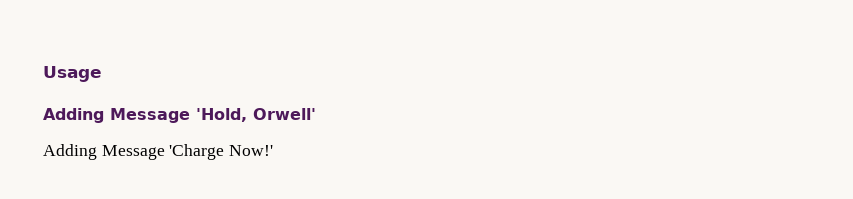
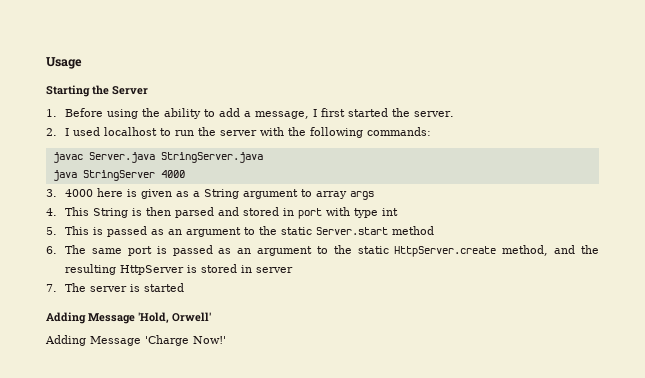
+ Starting the Server
+ 1. Before using the ability to add a message, I first started the server.
+ 2. I used localhost to run the server with the following commands:
+ javac Server.java StringServer.java
+ java StringServer 4000
+ 3. 4000 here is given as a String argument to array args
+ 4. This String is then parsed and stored in port with type int
+ 5. This is passed as an argument to the static Server.start method
+ 6. The same port is passed as an argument to the static HttpServer.create method, and the resulting HttpServer is stored in server
+ 7. The server is started

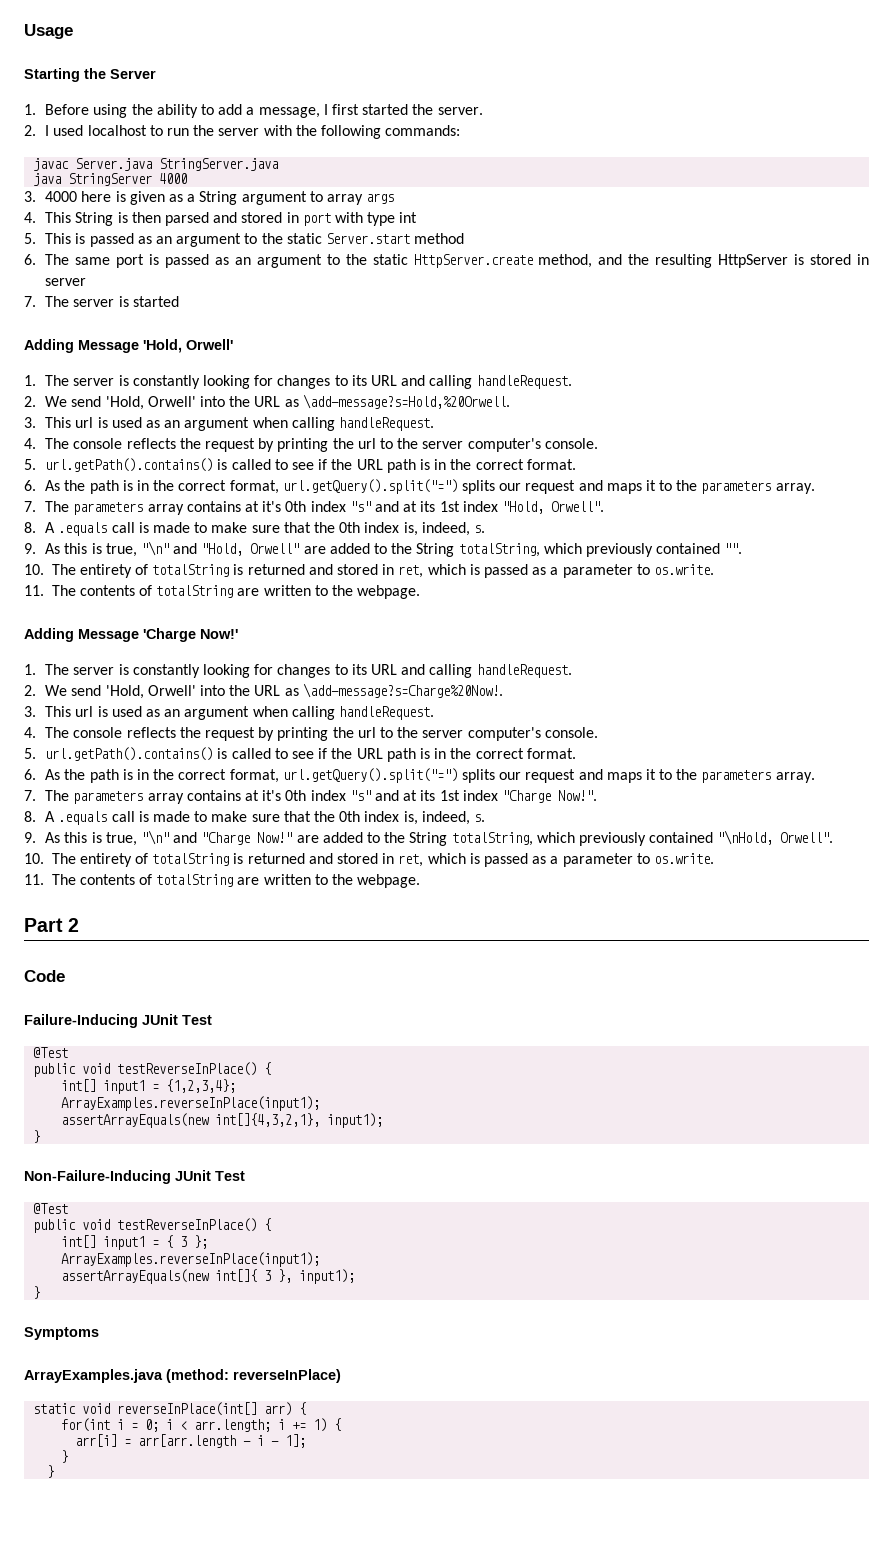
  Adding Message 'Hold, Orwell'
+ 1. The server is constantly looking for changes to its URL and calling handleRequest.
+ 2. We send 'Hold, Orwell' into the URL as \add-message?s=Hold,%20Orwell.
+ 3. This url is used as an argument when calling handleRequest.
+ 4. The console reflects the request by printing the url to the server computer's console.
+ 5. url.getPath().contains() is called to see if the URL path is in the correct format.
+ 6. As the path is in the correct format, url.getQuery().split("=") splits our request and maps it to the parameters array.
+ 7. The parameters array contains at it's 0th index "s" and at its 1st index "Hold, Orwell".
+ 8. A .equals call is made to make sure that the 0th index is, indeed, s.
+ 9. As this is true, "\n" and "Hold, Orwell" are added to the String totalString, which previously contained "".
+ 10. The entirety of totalString is returned and stored in ret, which is passed as a parameter to os.write.
+ 11. The contents of totalString are written to the webpage.
  Adding Message 'Charge Now!'
+ 1. The server is constantly looking for changes to its URL and calling handleRequest.
+ 2. We send 'Hold, Orwell' into the URL as \add-message?s=Charge%20Now!.
+ 3. This url is used as an argument when calling handleRequest.
+ 4. The console reflects the request by printing the url to the server computer's console.
+ 5. url.getPath().contains() is called to see if the URL path is in the correct format.
+ 6. As the path is in the correct format, url.getQuery().split("=") splits our request and maps it to the parameters array.
+ 7. The parameters array contains at it's 0th index "s" and at its 1st index "Charge Now!".
+ 8. A .equals call is made to make sure that the 0th index is, indeed, s.
+ 9. As this is true, "\n" and "Charge Now!" are added to the String totalString, which previously contained "\nHold, Orwell".
+ 10. The entirety of totalString is returned and stored in ret, which is passed as a parameter to os.write.
+ 11. The contents of totalString are written to the webpage.
+ Part 2
+ Code
+ Failure-Inducing JUnit Test
+ @Test
+ public void testReverseInPlace() {
+ int[] input1 = {1,2,3,4};
+ ArrayExamples.reverseInPlace(input1);
+ assertArrayEquals(new int[]{4,3,2,1}, input1);
+ }
+ Non-Failure-Inducing JUnit Test
+ @Test
+ public void testReverseInPlace() {
+ int[] input1 = { 3 };
+ ArrayExamples.reverseInPlace(input1);
+ assertArrayEquals(new int[]{ 3 }, input1);
+ }
+ Symptoms
+ ArrayExamples.java (method: reverseInPlace)
+ static void reverseInPlace(int[] arr) {
+ for(int i = 0; i < arr.length; i += 1) {
+ arr[i] = arr[arr.length - i - 1];
+ }
+ }

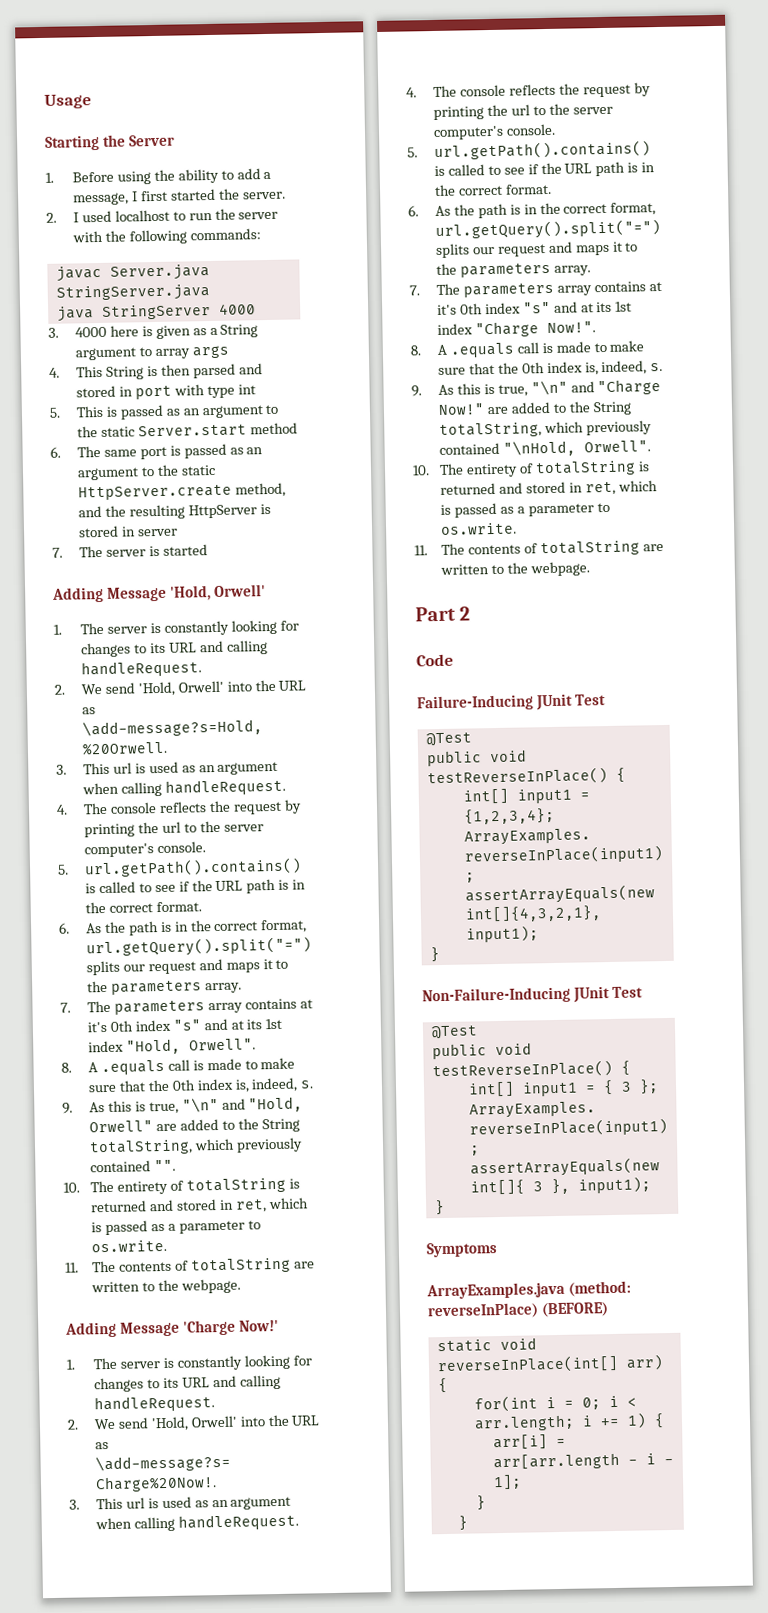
- ArrayExamples.java (method: reverseInPlace)
+ ArrayExamples.java (method: reverseInPlace) (BEFORE)

